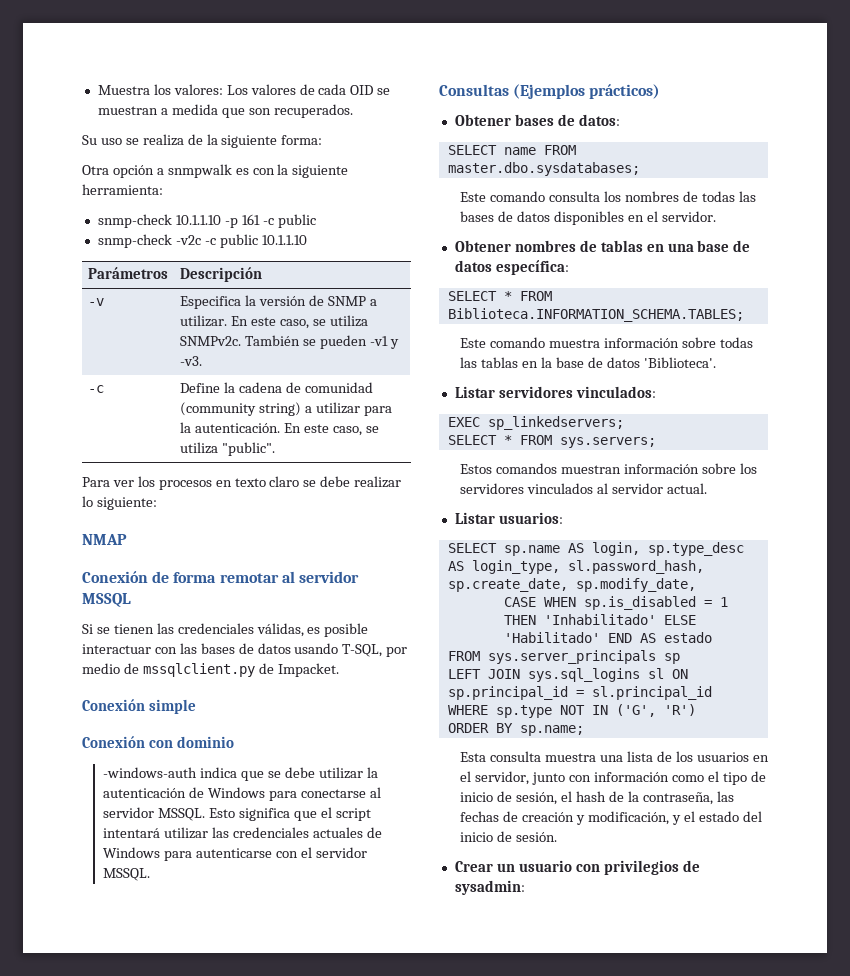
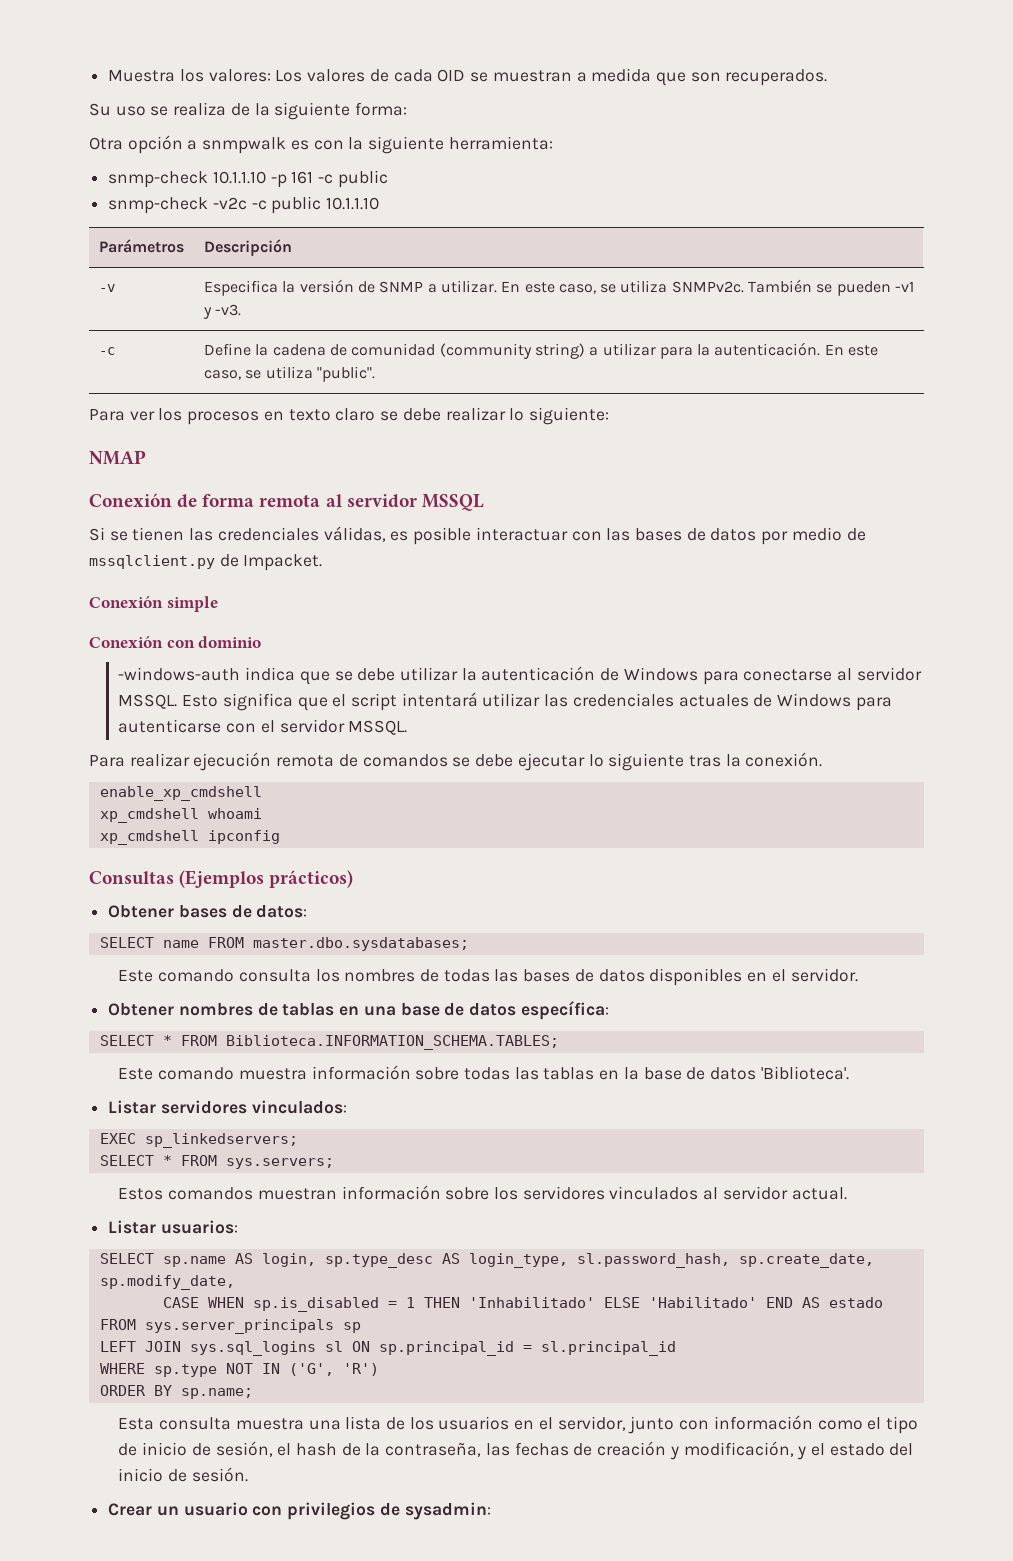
- Conexión de forma remotar al servidor MSSQL
+ Conexión de forma remota al servidor MSSQL
- Si se tienen las credenciales válidas, es posible interactuar con las bases de datos usando T-SQL, por medio de mssqlclient.py de Impacket.
+ Si se tienen las credenciales válidas, es posible interactuar con las bases de datos por medio de mssqlclient.py de Impacket.
+ Para realizar ejecución remota de comandos se debe ejecutar lo siguiente tras la conexión.
+ enable_xp_cmdshell
+ xp_cmdshell whoami
+ xp_cmdshell ipconfig

